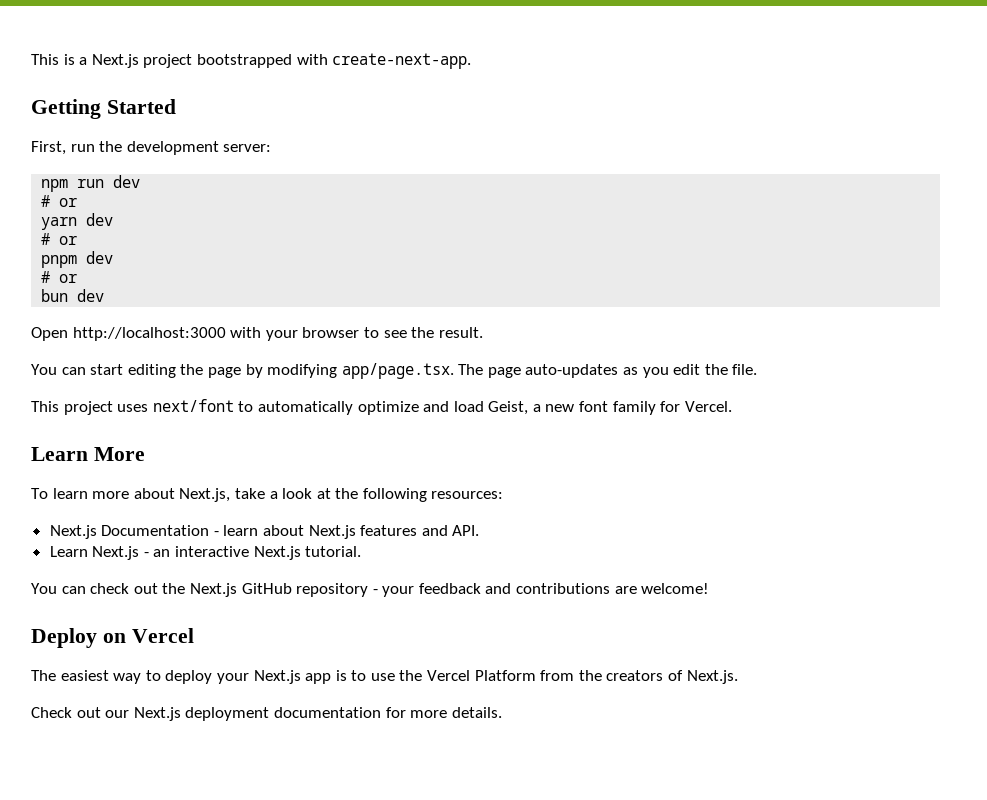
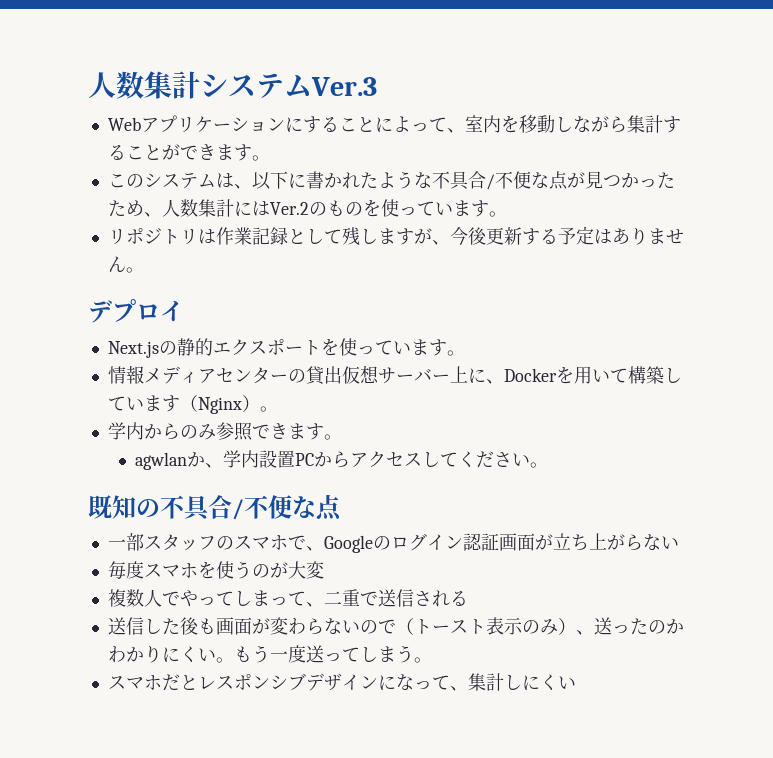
- This is a Next.js project bootstrapped with create-next-app.
- Getting Started
- First, run the development server:
- npm run dev
- # or
- yarn dev
- # or
- pnpm dev
- # or
- bun dev
- Open http://localhost:3000 with your browser to see the result.
- You can start editing the page by modifying app/page.tsx. The page auto-updates as you edit the file.
- This project uses next/font to automatically optimize and load Geist, a new font family for Vercel.
- Learn More
- To learn more about Next.js, take a look at the following resources:
- Next.js Documentation - learn about Next.js features and API.
- Learn Next.js - an interactive Next.js tutorial.
- You can check out the Next.js GitHub repository - your feedback and contributions are welcome!
- Deploy on Vercel
- The easiest way to deploy your Next.js app is to use the Vercel Platform from the creators of Next.js.
- Check out our Next.js deployment documentation for more details.
+ 人数集計システムVer.3
+ Webアプリケーションにすることによって、室内を移動しながら集計することができます。
+ このシステムは、以下に書かれたような不具合/不便な点が見つかったため、人数集計にはVer.2のものを使っています。
+ リポジトリは作業記録として残しますが、今後更新する予定はありません。
+ デプロイ
+ Next.jsの静的エクスポートを使っています。
+ 情報メディアセンターの貸出仮想サーバー上に、Dockerを用いて構築しています（Nginx）。
+ 学内からのみ参照できます。
+ agwlanか、学内設置PCからアクセスしてください。
+ 既知の不具合/不便な点
+ 一部スタッフのスマホで、Googleのログイン認証画面が立ち上がらない
+ 毎度スマホを使うのが大変
+ 複数人でやってしまって、二重で送信される
+ 送信した後も画面が変わらないので（トースト表示のみ）、送ったのかわかりにくい。もう一度送ってしまう。
+ スマホだとレスポンシブデザインになって、集計しにくい

